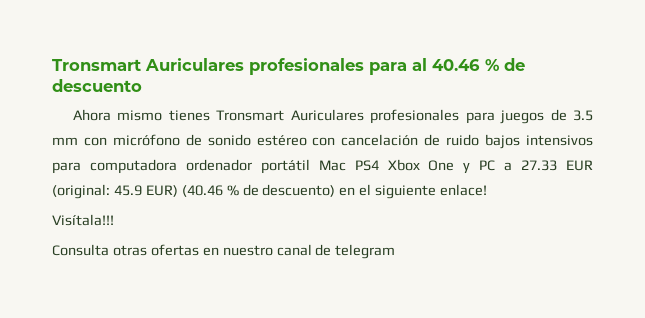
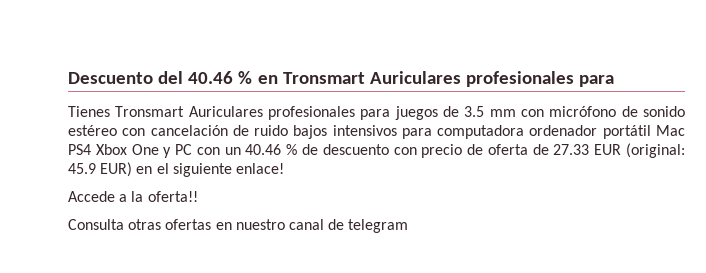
- Tronsmart Auriculares profesionales para al 40.46 % de descuento
- Ahora mismo tienes Tronsmart Auriculares profesionales para juegos de 3.5 mm con micrófono de sonido estéreo con cancelación de ruido bajos intensivos para computadora ordenador portátil Mac PS4 Xbox One y PC a 27.33 EUR (original: 45.9 EUR) (40.46 % de descuento) en el siguiente enlace!
+ Descuento del 40.46 % en Tronsmart Auriculares profesionales para
+ Tienes Tronsmart Auriculares profesionales para juegos de 3.5 mm con micrófono de sonido estéreo con cancelación de ruido bajos intensivos para computadora ordenador portátil Mac PS4 Xbox One y PC con un 40.46 % de descuento con precio de oferta de 27.33 EUR (original: 45.9 EUR) en el siguiente enlace!
- Visítala!!!
+ Accede a la oferta!!

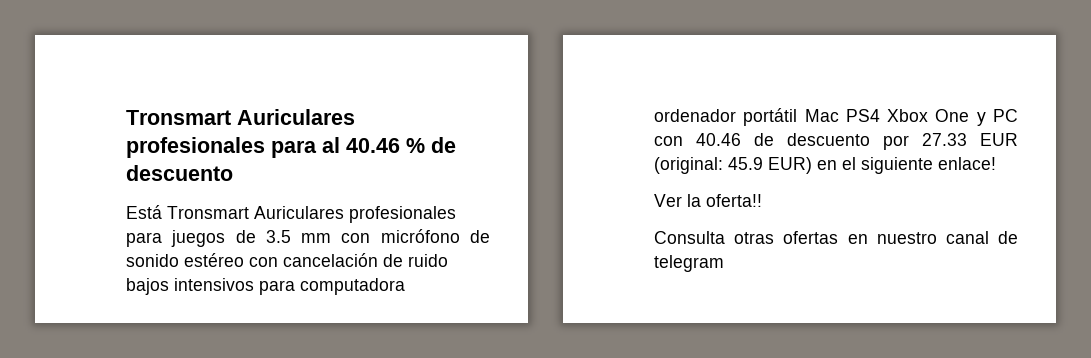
- Descuento del 40.46 % en Tronsmart Auriculares profesionales para
- Tienes Tronsmart Auriculares profesionales para juegos de 3.5 mm con micrófono de sonido estéreo con cancelación de ruido bajos intensivos para computadora ordenador portátil Mac PS4 Xbox One y PC con un 40.46 % de descuento con precio de oferta de 27.33 EUR (original: 45.9 EUR) en el siguiente enlace!
+ Tronsmart Auriculares profesionales para al 40.46 % de descuento
+ Está Tronsmart Auriculares profesionales para juegos de 3.5 mm con micrófono de sonido estéreo con cancelación de ruido bajos intensivos para computadora ordenador portátil Mac PS4 Xbox One y PC con 40.46 de descuento por 27.33 EUR (original: 45.9 EUR) en el siguiente enlace!
- Accede a la oferta!!
+ Ver la oferta!!

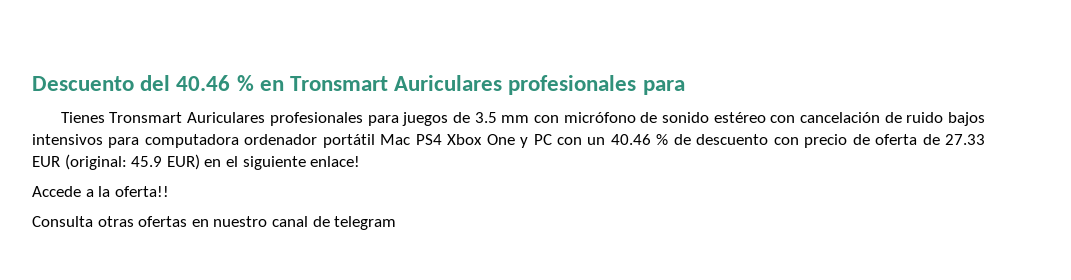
- Tronsmart Auriculares profesionales para al 40.46 % de descuento
- Está Tronsmart Auriculares profesionales para juegos de 3.5 mm con micrófono de sonido estéreo con cancelación de ruido bajos intensivos para computadora ordenador portátil Mac PS4 Xbox One y PC con 40.46 de descuento por 27.33 EUR (original: 45.9 EUR) en el siguiente enlace!
+ Descuento del 40.46 % en Tronsmart Auriculares profesionales para
+ Tienes Tronsmart Auriculares profesionales para juegos de 3.5 mm con micrófono de sonido estéreo con cancelación de ruido bajos intensivos para computadora ordenador portátil Mac PS4 Xbox One y PC con un 40.46 % de descuento con precio de oferta de 27.33 EUR (original: 45.9 EUR) en el siguiente enlace!
- Ver la oferta!!
+ Accede a la oferta!!

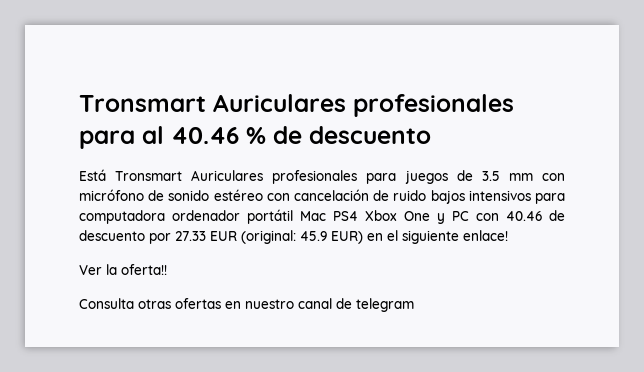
- Descuento del 40.46 % en Tronsmart Auriculares profesionales para
- Tienes Tronsmart Auriculares profesionales para juegos de 3.5 mm con micrófono de sonido estéreo con cancelación de ruido bajos intensivos para computadora ordenador portátil Mac PS4 Xbox One y PC con un 40.46 % de descuento con precio de oferta de 27.33 EUR (original: 45.9 EUR) en el siguiente enlace!
+ Tronsmart Auriculares profesionales para al 40.46 % de descuento
+ Está Tronsmart Auriculares profesionales para juegos de 3.5 mm con micrófono de sonido estéreo con cancelación de ruido bajos intensivos para computadora ordenador portátil Mac PS4 Xbox One y PC con 40.46 de descuento por 27.33 EUR (original: 45.9 EUR) en el siguiente enlace!
- Accede a la oferta!!
+ Ver la oferta!!

